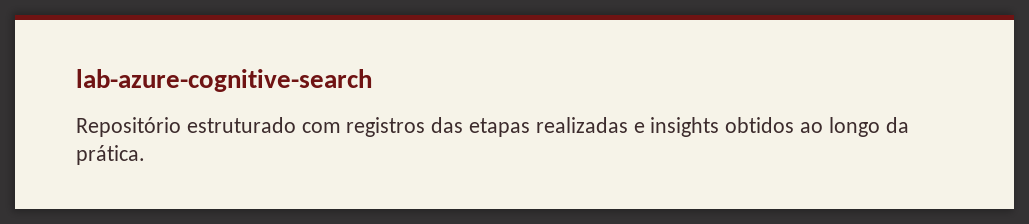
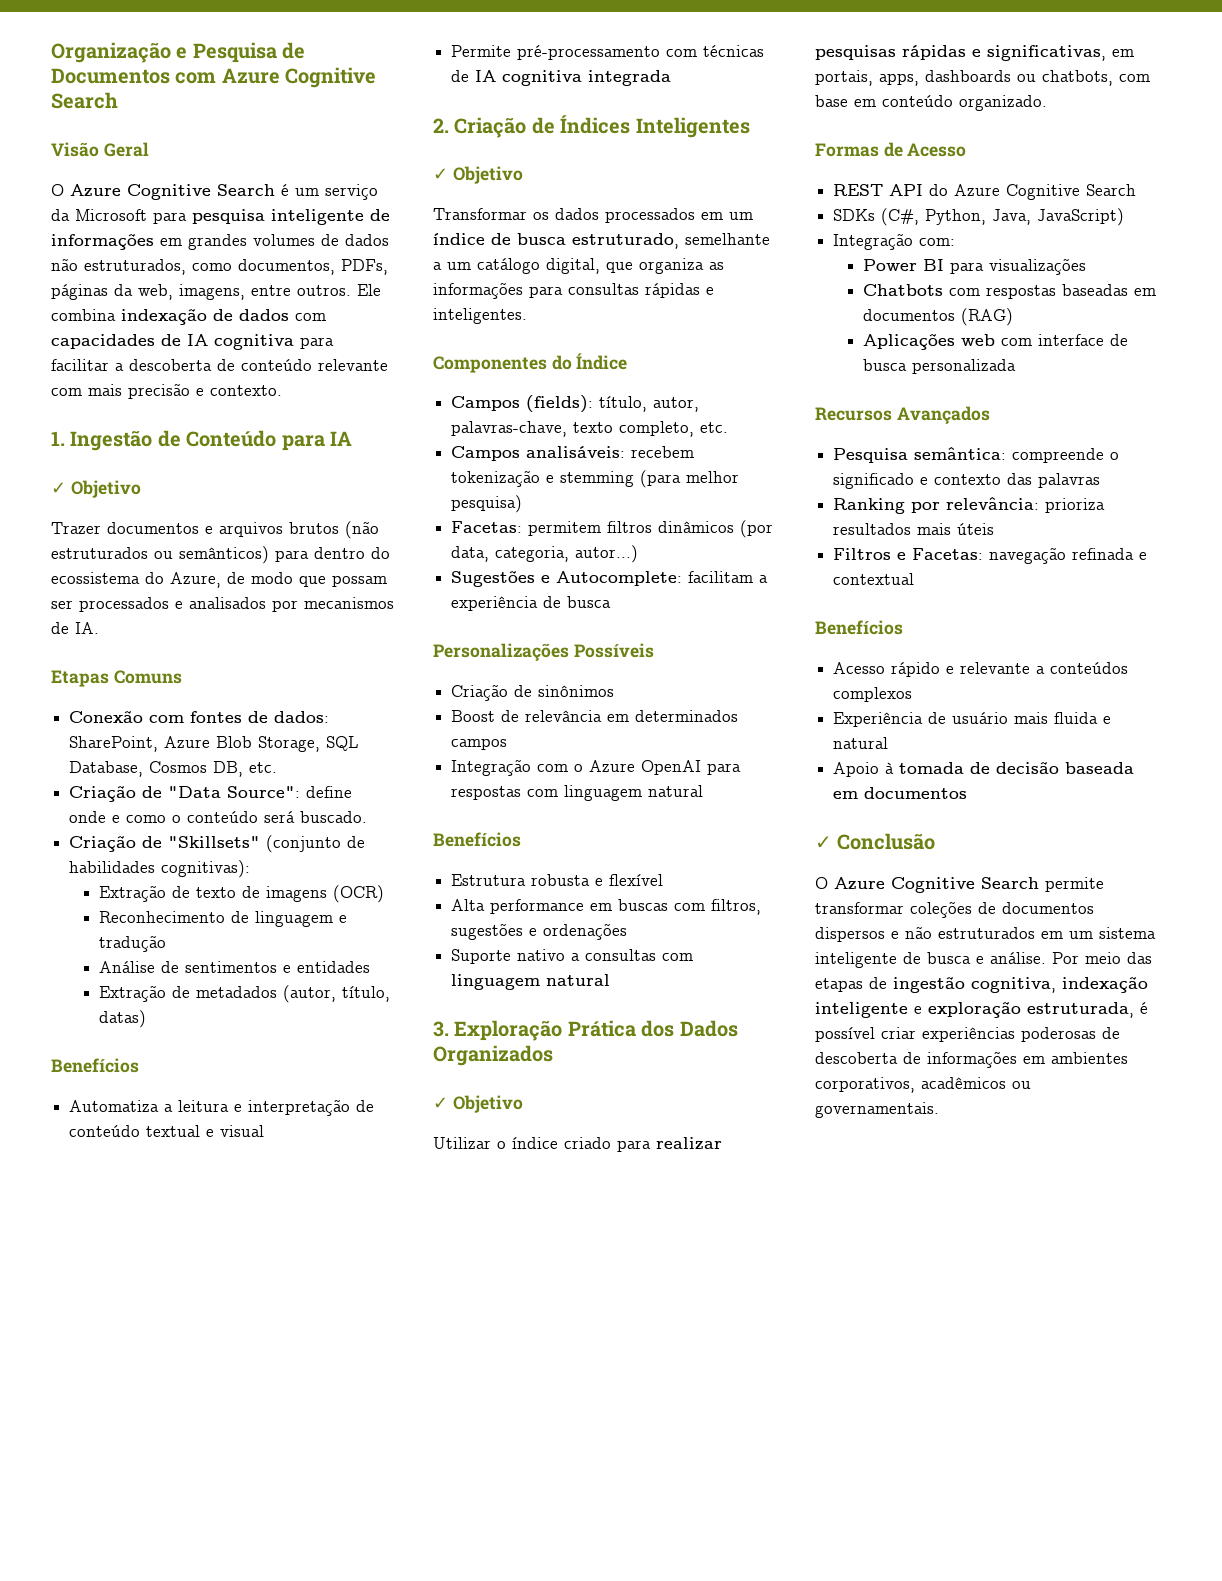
- lab-azure-cognitive-search
- Repositório estruturado com registros das etapas realizadas e insights obtidos ao longo da prática.
+ Organização e Pesquisa de Documentos com Azure Cognitive Search
+ Visão Geral
+ O Azure Cognitive Search é um serviço da Microsoft para pesquisa inteligente de informações em grandes volumes de dados não estruturados, como documentos, PDFs, páginas da web, imagens, entre outros. Ele combina indexação de dados com capacidades de IA cognitiva para facilitar a descoberta de conteúdo relevante com mais precisão e contexto.
+ 1. Ingestão de Conteúdo para IA
+ ✓ Objetivo
+ Trazer documentos e arquivos brutos (não estruturados ou semânticos) para dentro do ecossistema do Azure, de modo que possam ser processados e analisados por mecanismos de IA.
+ Etapas Comuns
+ Conexão com fontes de dados: SharePoint, Azure Blob Storage, SQL Database, Cosmos DB, etc.
+ Criação de "Data Source": define onde e como o conteúdo será buscado.
+ Criação de "Skillsets" (conjunto de habilidades cognitivas):
+ Extração de texto de imagens (OCR)
+ Reconhecimento de linguagem e tradução
+ Análise de sentimentos e entidades
+ Extração de metadados (autor, título, datas)
+ Benefícios
+ Automatiza a leitura e interpretação de conteúdo textual e visual
+ Permite pré-processamento com técnicas de IA cognitiva integrada
+ 2. Criação de Índices Inteligentes
+ ✓ Objetivo
+ Transformar os dados processados em um índice de busca estruturado, semelhante a um catálogo digital, que organiza as informações para consultas rápidas e inteligentes.
+ Componentes do Índice
+ Campos (fields): título, autor, palavras-chave, texto completo, etc.
+ Campos analisáveis: recebem tokenização e stemming (para melhor pesquisa)
+ Facetas: permitem filtros dinâmicos (por data, categoria, autor...)
+ Sugestões e Autocomplete: facilitam a experiência de busca
+ Personalizações Possíveis
+ Criação de sinônimos
+ Boost de relevância em determinados campos
+ Integração com o Azure OpenAI para respostas com linguagem natural
+ Benefícios
+ Estrutura robusta e flexível
+ Alta performance em buscas com filtros, sugestões e ordenações
+ Suporte nativo a consultas com linguagem natural
+ 3. Exploração Prática dos Dados Organizados
+ ✓ Objetivo
+ Utilizar o índice criado para realizar pesquisas rápidas e significativas, em portais, apps, dashboards ou chatbots, com base em conteúdo organizado.
+ Formas de Acesso
+ REST API do Azure Cognitive Search
+ SDKs (C#, Python, Java, JavaScript)
+ Integração com:
+ Power BI para visualizações
+ Chatbots com respostas baseadas em documentos (RAG)
+ Aplicações web com interface de busca personalizada
+ Recursos Avançados
+ Pesquisa semântica: compreende o significado e contexto das palavras
+ Ranking por relevância: prioriza resultados mais úteis
+ Filtros e Facetas: navegação refinada e contextual
+ Benefícios
+ Acesso rápido e relevante a conteúdos complexos
+ Experiência de usuário mais fluida e natural
+ Apoio à tomada de decisão baseada em documentos
+ ✓ Conclusão
+ O Azure Cognitive Search permite transformar coleções de documentos dispersos e não estruturados em um sistema inteligente de busca e análise. Por meio das etapas de ingestão cognitiva, indexação inteligente e exploração estruturada, é possível criar experiências poderosas de descoberta de informações em ambientes corporativos, acadêmicos ou governamentais.

